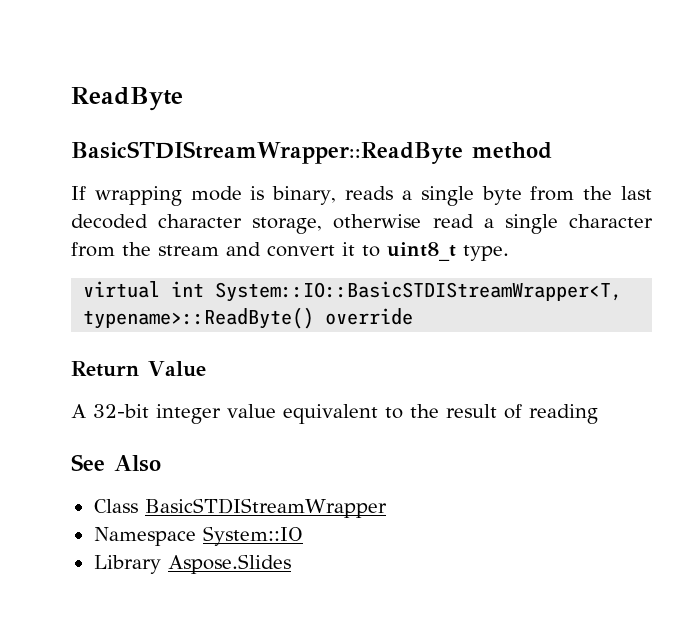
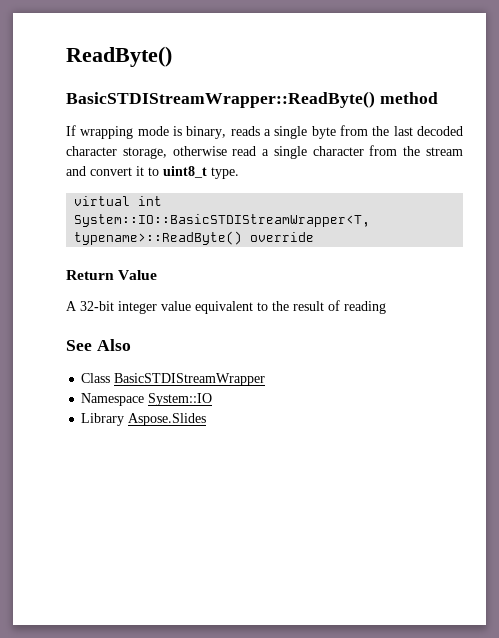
- ReadByte
- BasicSTDIStreamWrapper::ReadByte method
+ ReadByte()
+ BasicSTDIStreamWrapper::ReadByte() method

